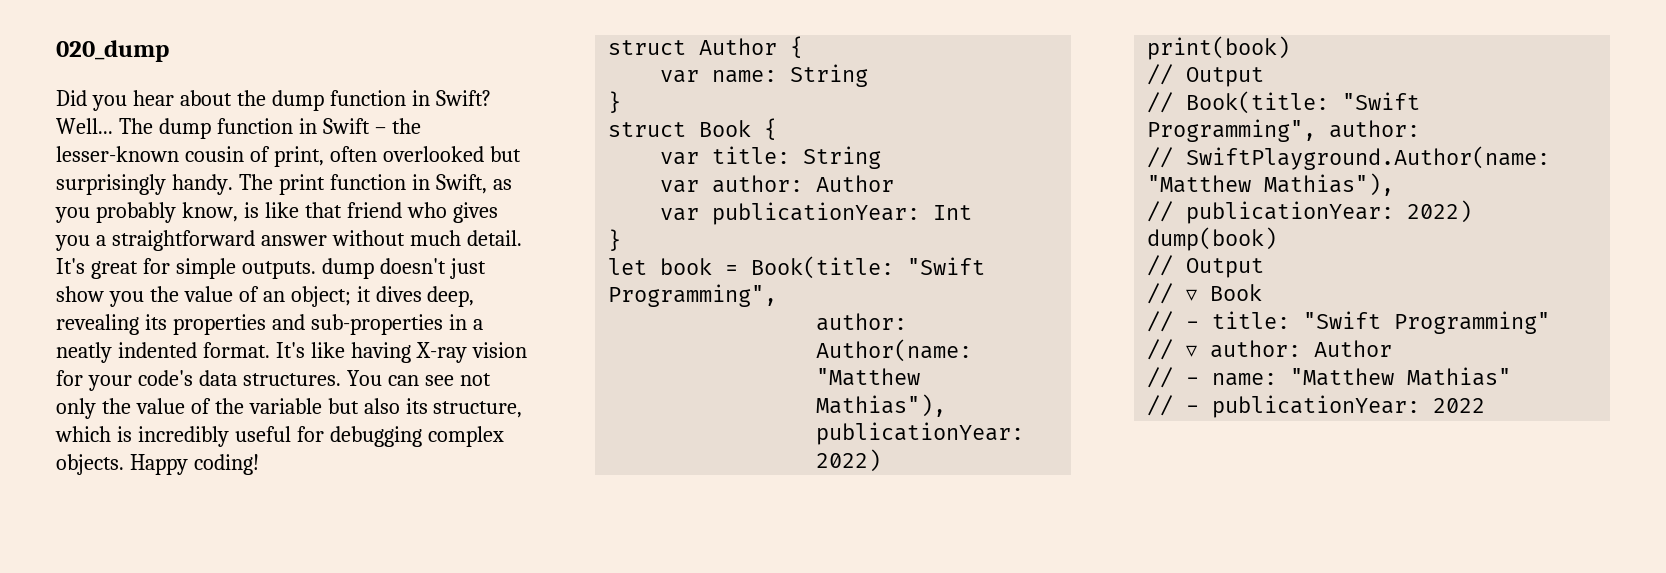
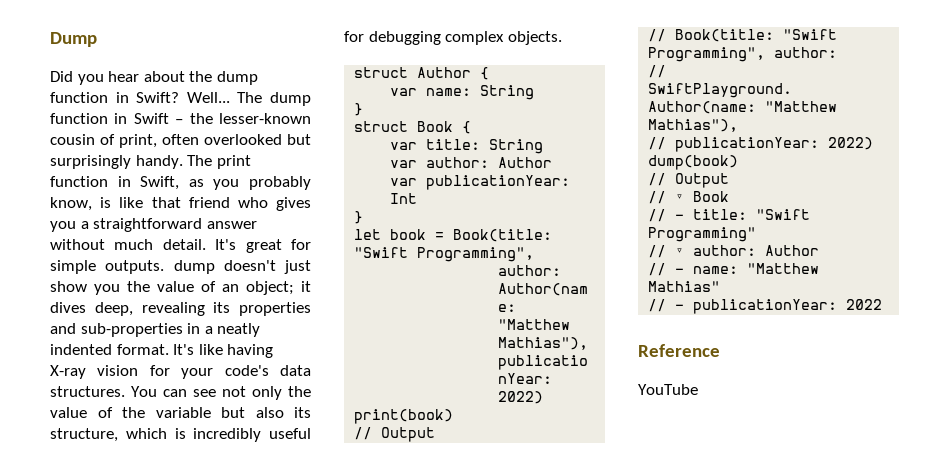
- 020_dump
+ Dump
- Happy coding!
+ Reference
+ YouTube

